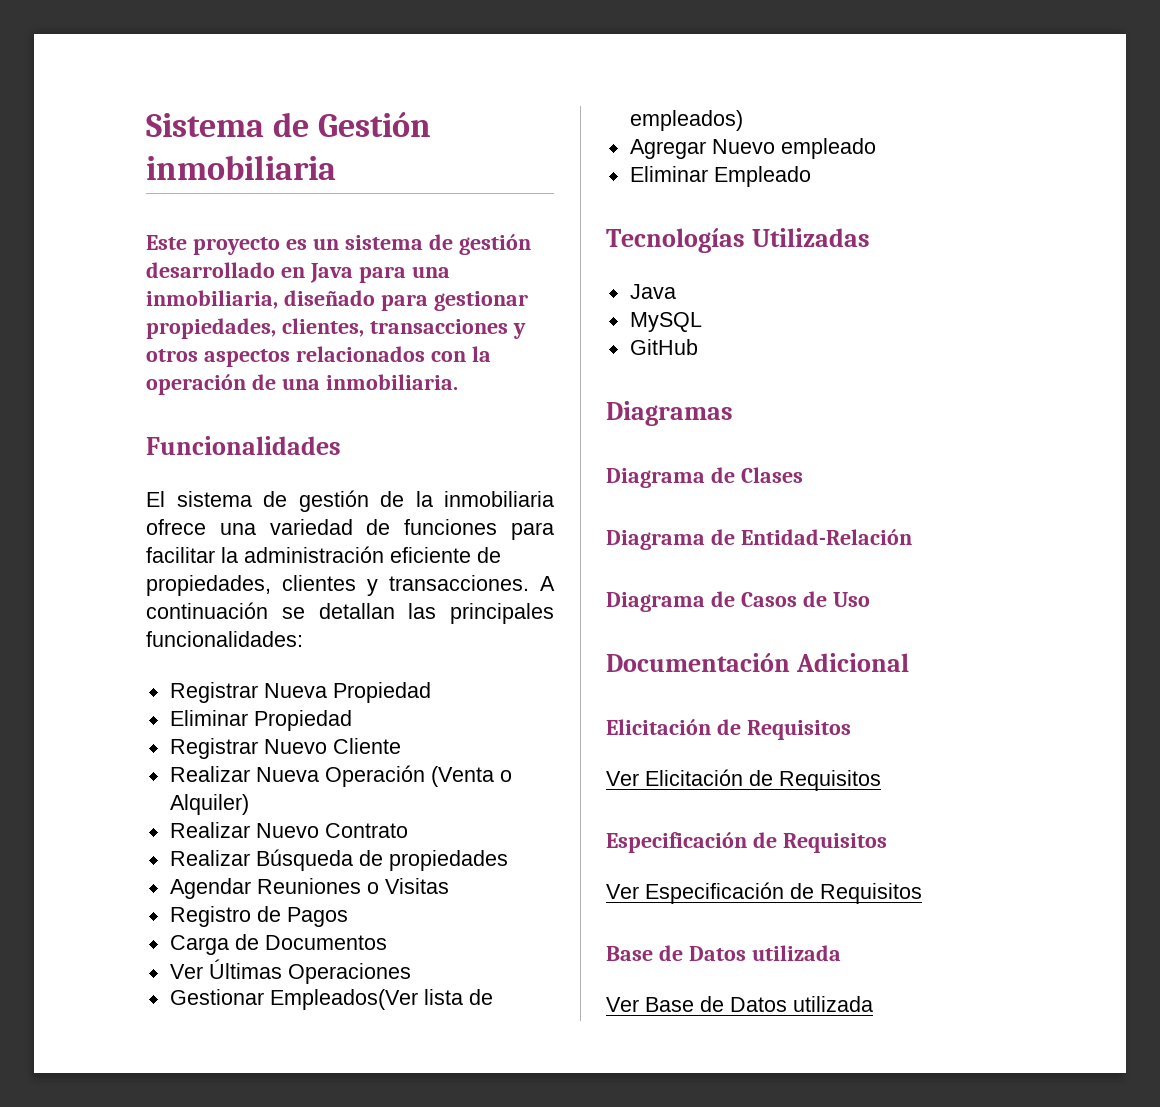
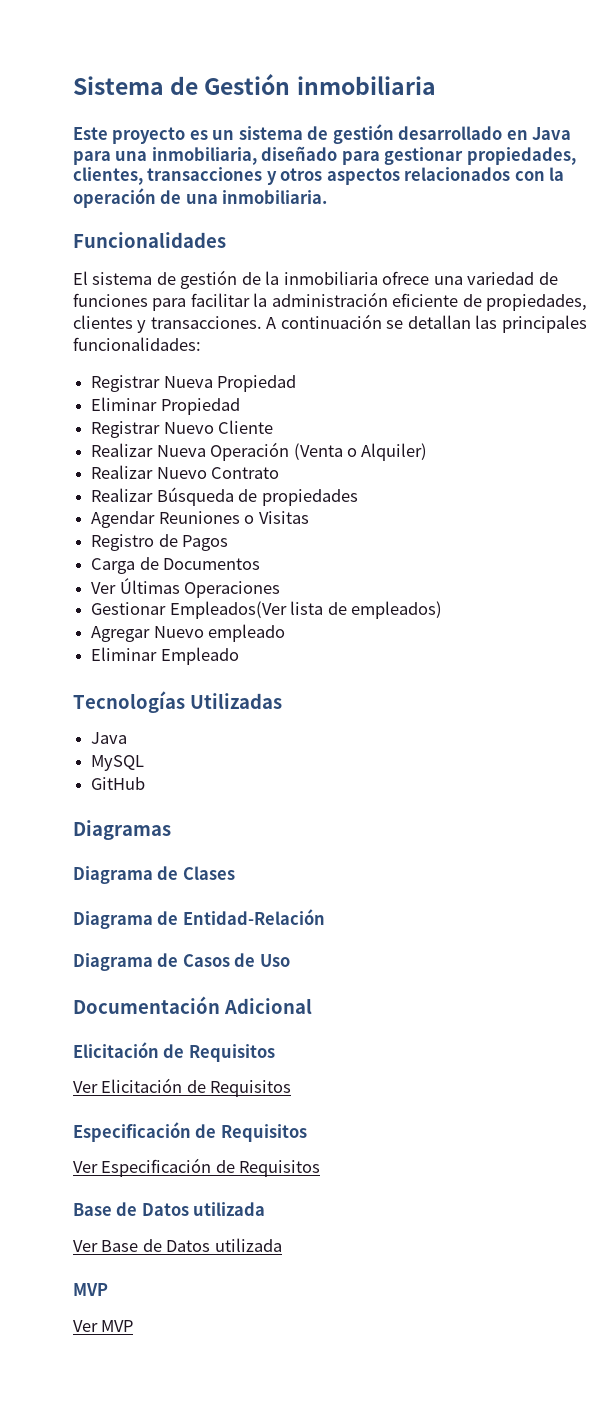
  Ver Base de Datos utilizada
+ MVP
+ Ver MVP

